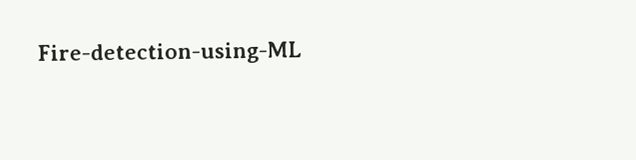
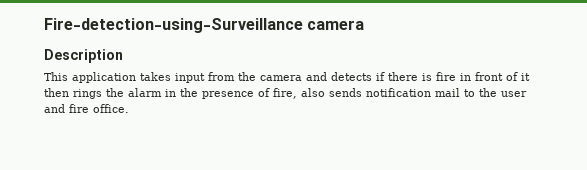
- Fire-detection-using-ML
+ Fire-detection-using-Surveillance camera
+ Description
+ This application takes input from the camera and detects if there is fire in front of it then rings the alarm in the presence of fire, also sends notification mail to the user and fire office.

